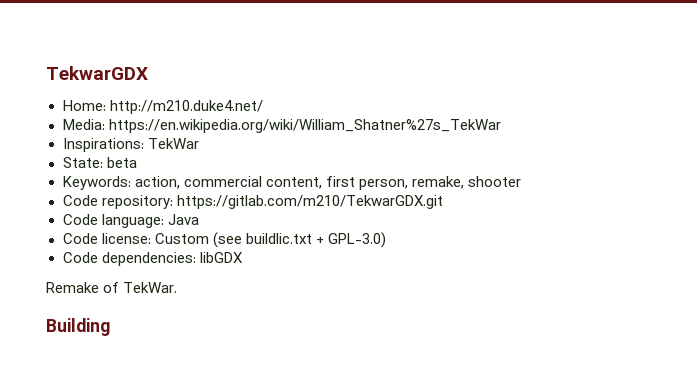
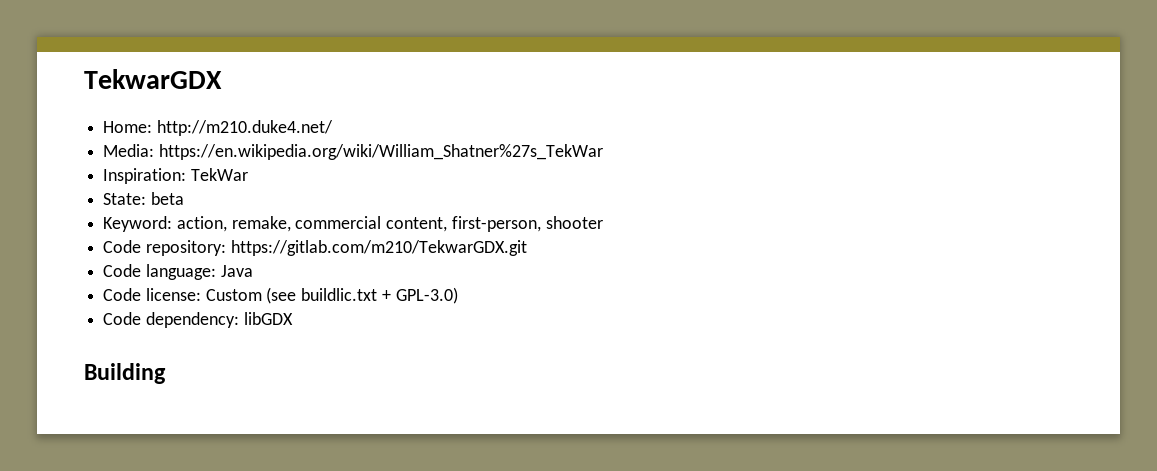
- Inspirations: TekWar
+ Inspiration: TekWar
- Keywords: action, commercial content, first person, remake, shooter
+ Keyword: action, remake, commercial content, first-person, shooter
- Code dependencies: libGDX
+ Code dependency: libGDX
- Remake of TekWar.

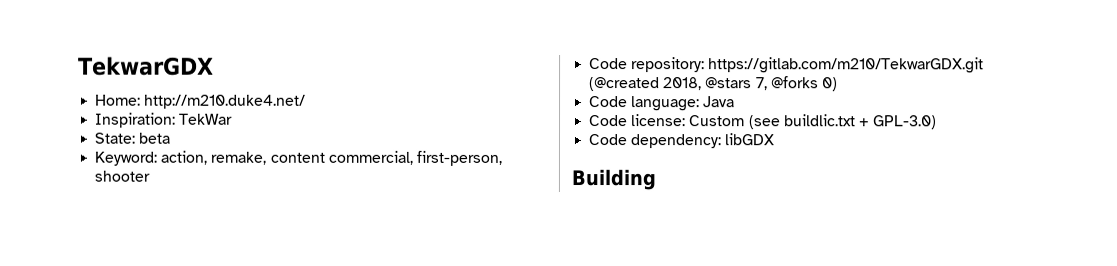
- Media: https://en.wikipedia.org/wiki/William_Shatner%27s_TekWar
- Keyword: action, remake, commercial content, first-person, shooter
+ Keyword: action, remake, content commercial, first-person, shooter
- Code repository: https://gitlab.com/m210/TekwarGDX.git
+ Code repository: https://gitlab.com/m210/TekwarGDX.git (@created 2018, @stars 7, @forks 0)

